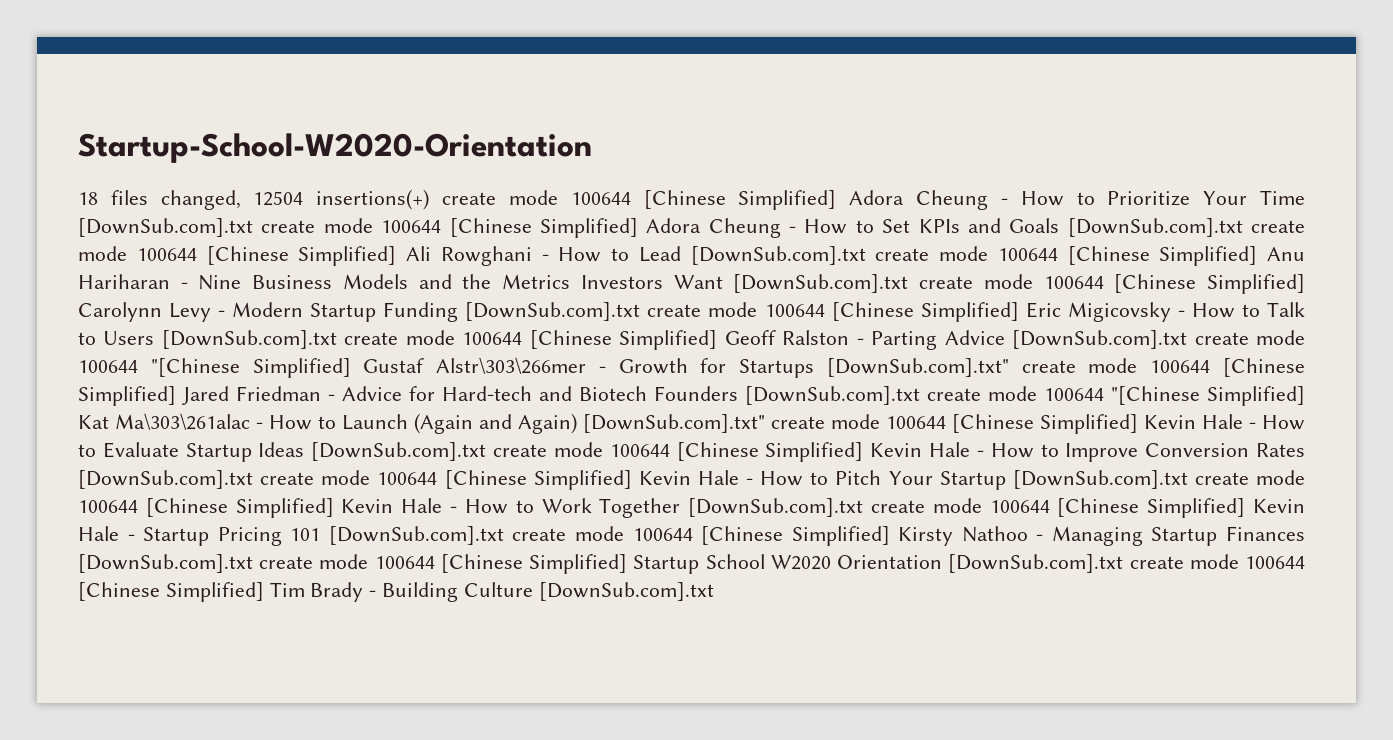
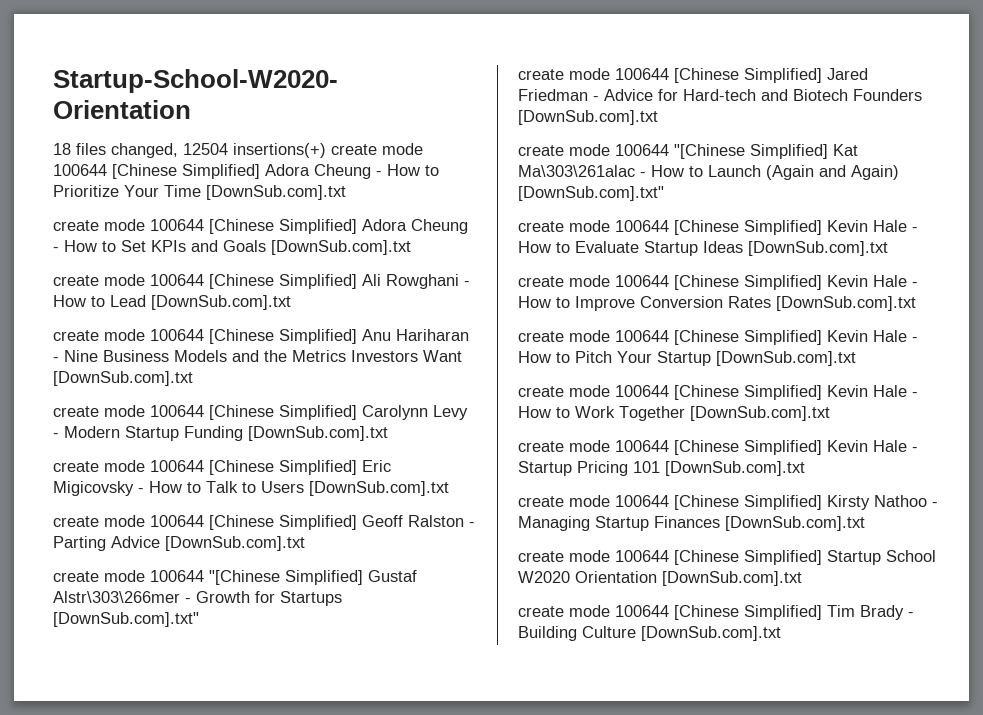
- 18 files changed, 12504 insertions(+) create mode 100644 [Chinese Simplified] Adora Cheung - How to Prioritize Your Time [DownSub.com].txt create mode 100644 [Chinese Simplified] Adora Cheung - How to Set KPIs and Goals [DownSub.com].txt create mode 100644 [Chinese Simplified] Ali Rowghani - How to Lead [DownSub.com].txt create mode 100644 [Chinese Simplified] Anu Hariharan - Nine Business Models and the Metrics Investors Want [DownSub.com].txt create mode 100644 [Chinese Simplified] Carolynn Levy - Modern Startup Funding [DownSub.com].txt create mode 100644 [Chinese Simplified] Eric Migicovsky - How to Talk to Users [DownSub.com].txt create mode 100644 [Chinese Simplified] Geoff Ralston - Parting Advice [DownSub.com].txt create mode 100644 "[Chinese Simplified] Gustaf Alstr\303\266mer - Growth for Startups [DownSub.com].txt" create mode 100644 [Chinese Simplified] Jared Friedman - Advice for Hard-tech and Biotech Founders [DownSub.com].txt create mode 100644 "[Chinese Simplified] Kat Ma\303\261alac - How to Launch (Again and Again) [DownSub.com].txt" create mode 100644 [Chinese Simplified] Kevin Hale - How to Evaluate Startup Ideas [DownSub.com].txt create mode 100644 [Chinese Simplified] Kevin Hale - How to Improve Conversion Rates [DownSub.com].txt create mode 100644 [Chinese Simplified] Kevin Hale - How to Pitch Your Startup [DownSub.com].txt create mode 100644 [Chinese Simplified] Kevin Hale - How to Work Together [DownSub.com].txt create mode 100644 [Chinese Simplified] Kevin Hale - Startup Pricing 101 [DownSub.com].txt create mode 100644 [Chinese Simplified] Kirsty Nathoo - Managing Startup Finances [DownSub.com].txt create mode 100644 [Chinese Simplified] Startup School W2020 Orientation [DownSub.com].txt create mode 100644 [Chinese Simplified] Tim Brady - Building Culture [DownSub.com].txt
+ 18 files changed, 12504 insertions(+) create mode 100644 [Chinese Simplified] Adora Cheung - How to Prioritize Your Time [DownSub.com].txt
+ create mode 100644 [Chinese Simplified] Adora Cheung - How to Set KPIs and Goals [DownSub.com].txt
+ create mode 100644 [Chinese Simplified] Ali Rowghani - How to Lead [DownSub.com].txt
+ create mode 100644 [Chinese Simplified] Anu Hariharan - Nine Business Models and the Metrics Investors Want [DownSub.com].txt
+ create mode 100644 [Chinese Simplified] Carolynn Levy - Modern Startup Funding [DownSub.com].txt
+ create mode 100644 [Chinese Simplified] Eric Migicovsky - How to Talk to Users [DownSub.com].txt
+ create mode 100644 [Chinese Simplified] Geoff Ralston - Parting Advice [DownSub.com].txt
+ create mode 100644 "[Chinese Simplified] Gustaf Alstr\303\266mer - Growth for Startups [DownSub.com].txt"
+ create mode 100644 [Chinese Simplified] Jared Friedman - Advice for Hard-tech and Biotech Founders [DownSub.com].txt
+ create mode 100644 "[Chinese Simplified] Kat Ma\303\261alac - How to Launch (Again and Again) [DownSub.com].txt"
+ create mode 100644 [Chinese Simplified] Kevin Hale - How to Evaluate Startup Ideas [DownSub.com].txt
+ create mode 100644 [Chinese Simplified] Kevin Hale - How to Improve Conversion Rates [DownSub.com].txt
+ create mode 100644 [Chinese Simplified] Kevin Hale - How to Pitch Your Startup [DownSub.com].txt
+ create mode 100644 [Chinese Simplified] Kevin Hale - How to Work Together [DownSub.com].txt
+ create mode 100644 [Chinese Simplified] Kevin Hale - Startup Pricing 101 [DownSub.com].txt
+ create mode 100644 [Chinese Simplified] Kirsty Nathoo - Managing Startup Finances [DownSub.com].txt
+ create mode 100644 [Chinese Simplified] Startup School W2020 Orientation [DownSub.com].txt
+ create mode 100644 [Chinese Simplified] Tim Brady - Building Culture [DownSub.com].txt

